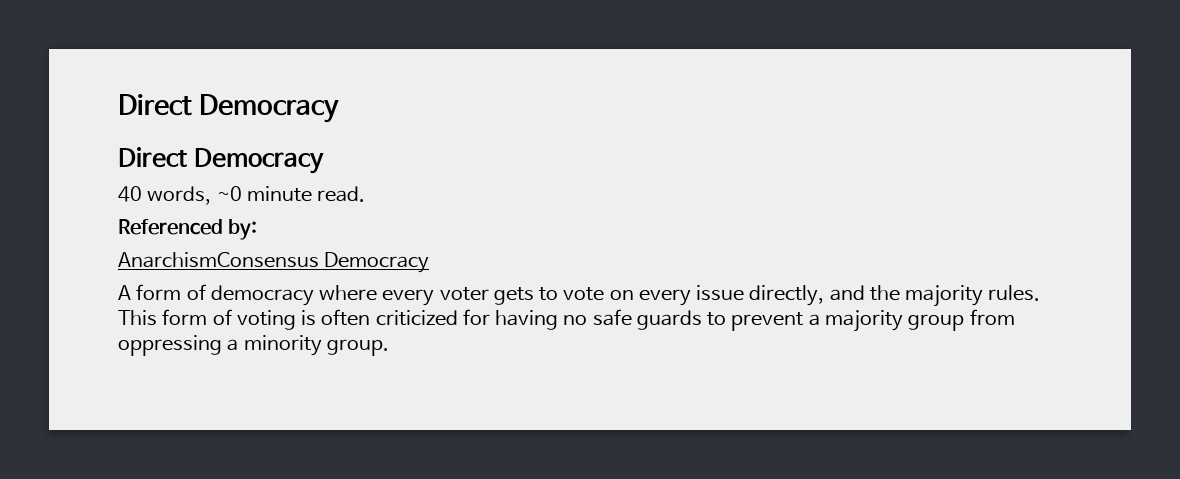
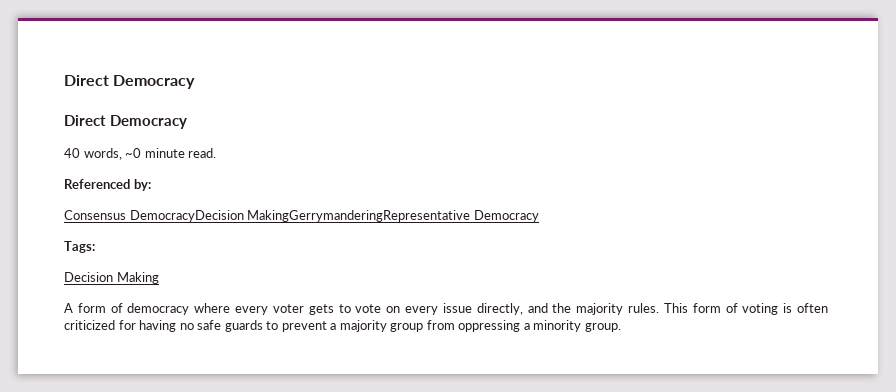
- AnarchismConsensus Democracy
+ Consensus DemocracyDecision MakingGerrymanderingRepresentative Democracy
+ Tags:
+ Decision Making

